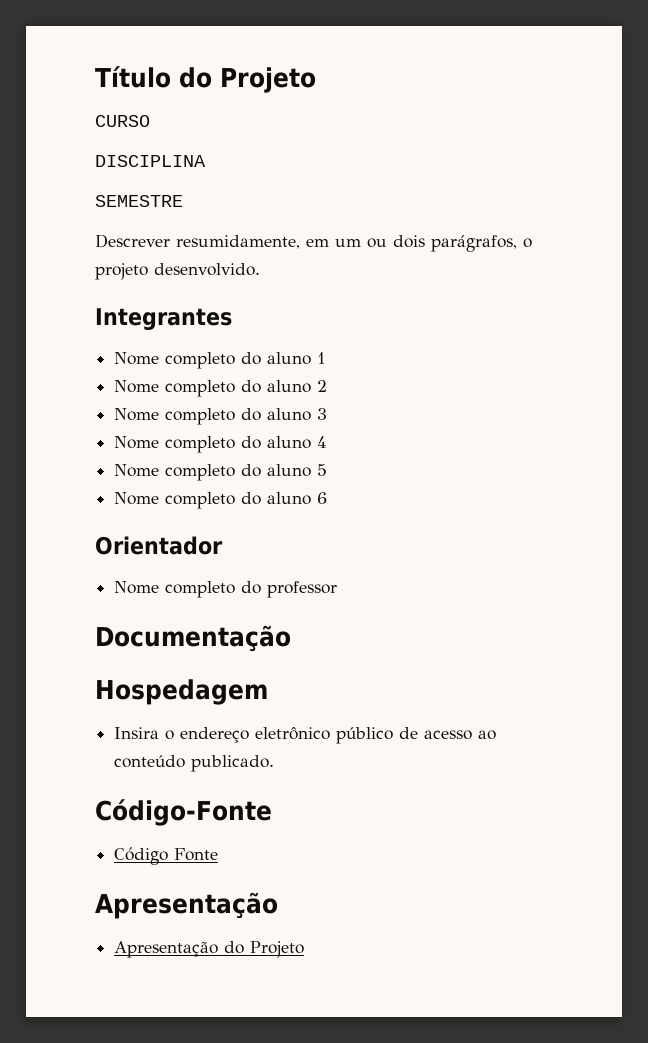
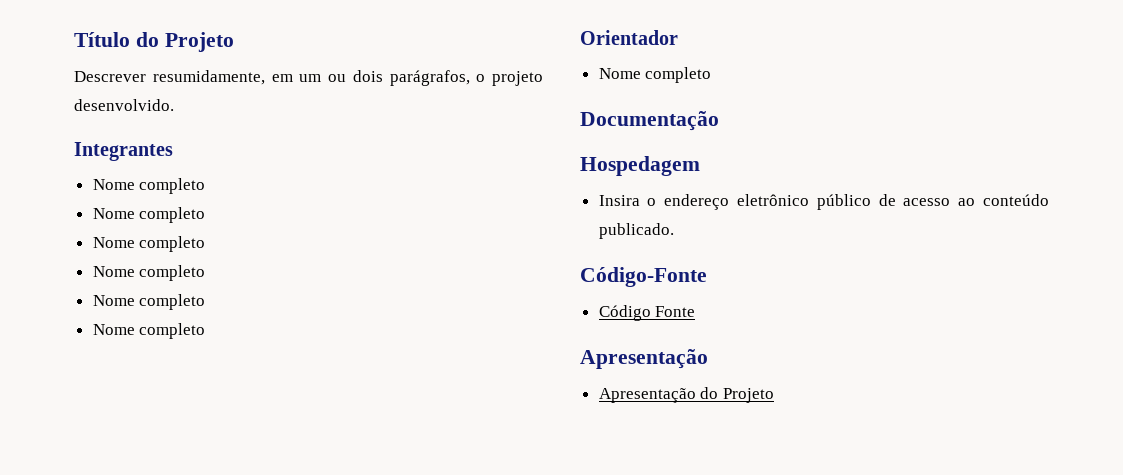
- CURSO
- DISCIPLINA
- SEMESTRE
  Integrantes
- Nome completo do aluno 1
- Nome completo do aluno 2
- Nome completo do aluno 3
- Nome completo do aluno 4
- Nome completo do aluno 5
- Nome completo do aluno 6
+ Nome completo
+ Nome completo
+ Nome completo
+ Nome completo
+ Nome completo
+ Nome completo
  Orientador
- Nome completo do professor
+ Nome completo

